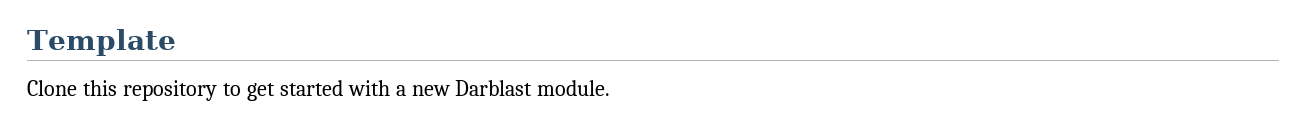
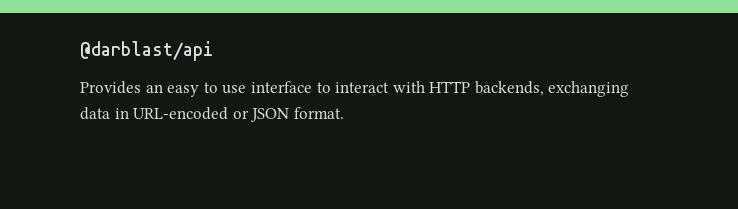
- Template
- Clone this repository to get started with a new Darblast module.
+ @darblast/api
+ Provides an easy to use interface to interact with HTTP backends, exchanging data in URL-encoded or JSON format.

